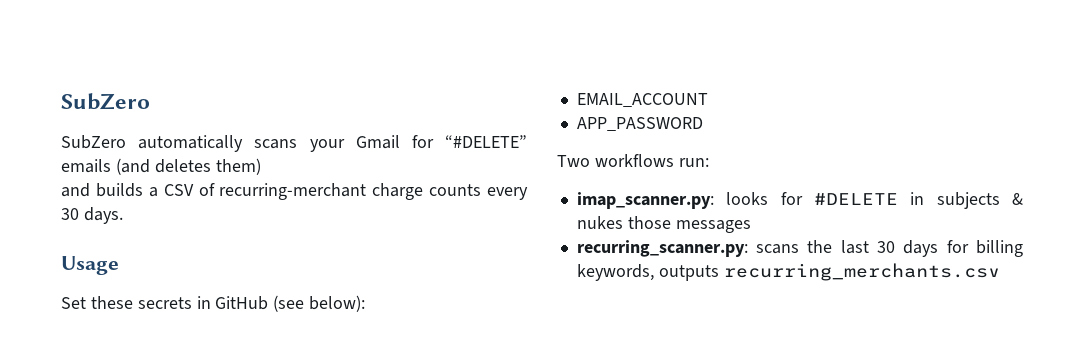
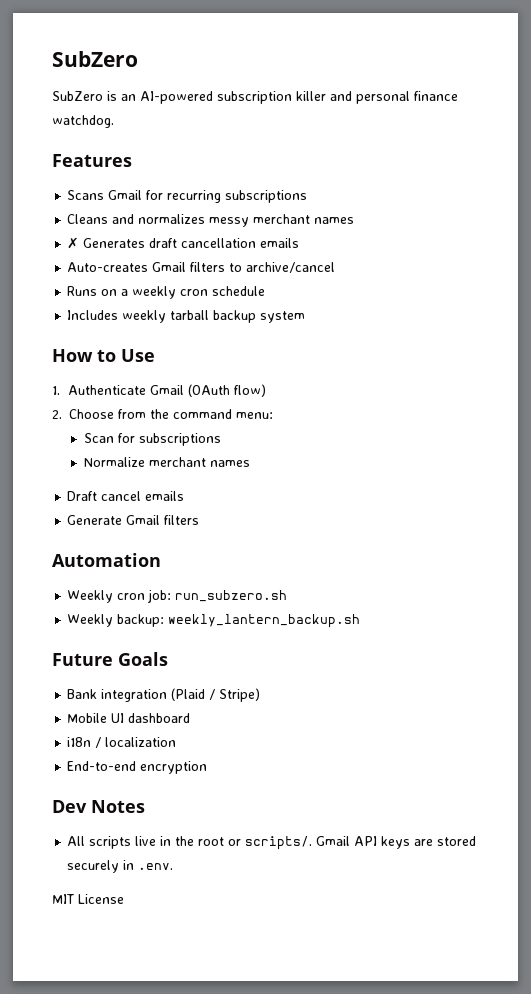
- SubZero automatically scans your Gmail for “#DELETE” emails (and deletes them)
- and builds a CSV of recurring‐merchant charge counts every 30 days.
- Usage
- Set these secrets in GitHub (see below):
- EMAIL_ACCOUNT
- APP_PASSWORD
- Two workflows run:
- imap_scanner.py: looks for #DELETE in subjects & nukes those messages
- recurring_scanner.py: scans the last 30 days for billing keywords, outputs recurring_merchants.csv
+ SubZero is an AI-powered subscription killer and personal finance watchdog.
+ Features
+ Scans Gmail for recurring subscriptions
+ Cleans and normalizes messy merchant names
+ ✗ Generates draft cancellation emails
+ Auto-creates Gmail filters to archive/cancel
+ Runs on a weekly cron schedule
+ Includes weekly tarball backup system
+ How to Use
+ 1. Authenticate Gmail (OAuth flow)
+ 2. Choose from the command menu:
+ Scan for subscriptions
+ Normalize merchant names
+ Draft cancel emails
+ Generate Gmail filters
+ Automation
+ Weekly cron job: run_subzero.sh
+ Weekly backup: weekly_lantern_backup.sh
+ Future Goals
+ Bank integration (Plaid / Stripe)
+ Mobile UI dashboard
+ i18n / localization
+ End-to-end encryption
+ Dev Notes
+ All scripts live in the root or scripts/. Gmail API keys are stored securely in .env.
+ MIT License

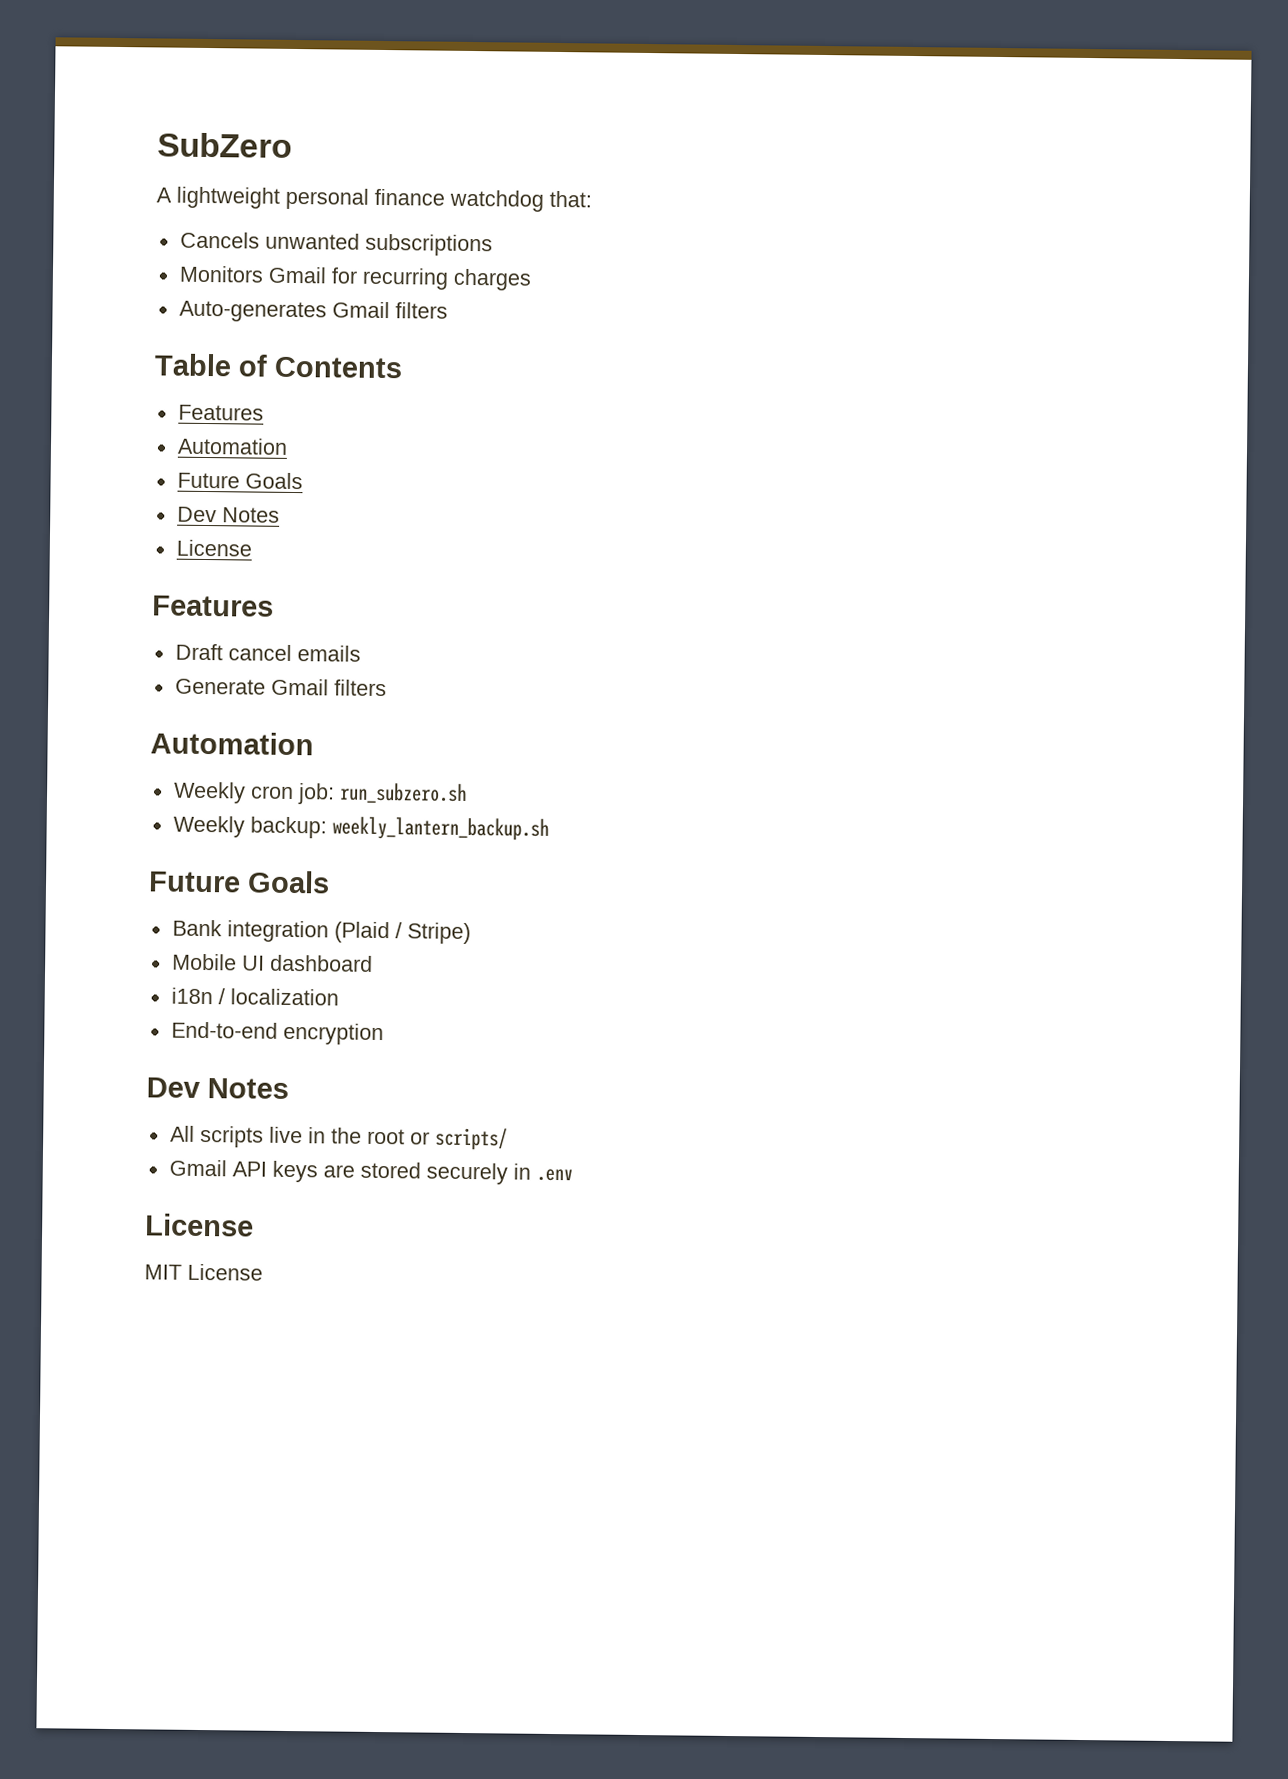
- SubZero is an AI-powered subscription killer and personal finance watchdog.
+ A lightweight personal finance watchdog that:
+ Cancels unwanted subscriptions
+ Monitors Gmail for recurring charges
+ Auto-generates Gmail filters
+ Table of Contents
  Features
- Scans Gmail for recurring subscriptions
- Cleans and normalizes messy merchant names
- ✗ Generates draft cancellation emails
- Auto-creates Gmail filters to archive/cancel
- Runs on a weekly cron schedule
- Includes weekly tarball backup system
- How to Use
- 1. Authenticate Gmail (OAuth flow)
- 2. Choose from the command menu:
- Scan for subscriptions
- Normalize merchant names
+ Automation
+ Future Goals
+ Dev Notes
+ License
+ Features
- All scripts live in the root or scripts/. Gmail API keys are stored securely in .env.
+ All scripts live in the root or scripts/
+ Gmail API keys are stored securely in .env
+ License

